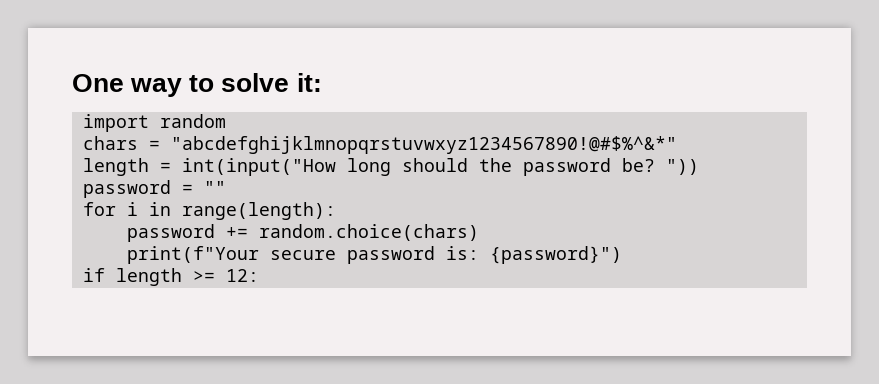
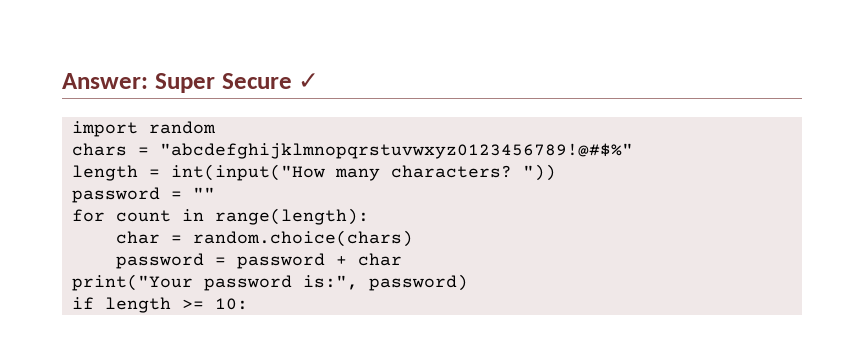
- One way to solve it:
+ Answer: Super Secure ✓
- chars = "abcdefghijklmnopqrstuvwxyz1234567890!@#$%^&*"
+ chars = "abcdefghijklmnopqrstuvwxyz0123456789!@#$%"
- length = int(input("How long should the password be?
+ length = int(input("How many characters?
- for i in range(length):
+ for count in range(length):
- password += random.choice(chars)
+ char = random.choice(chars)
- print(f"Your secure password is: {password}")
+ password = password + char
+ print("Your password is:", password)
- if length >= 12:
+ if length >= 10:

